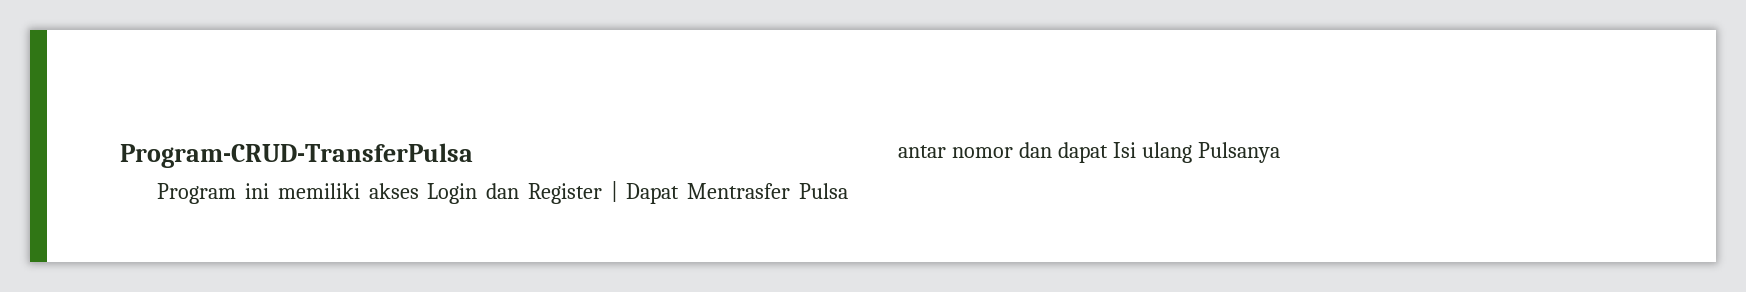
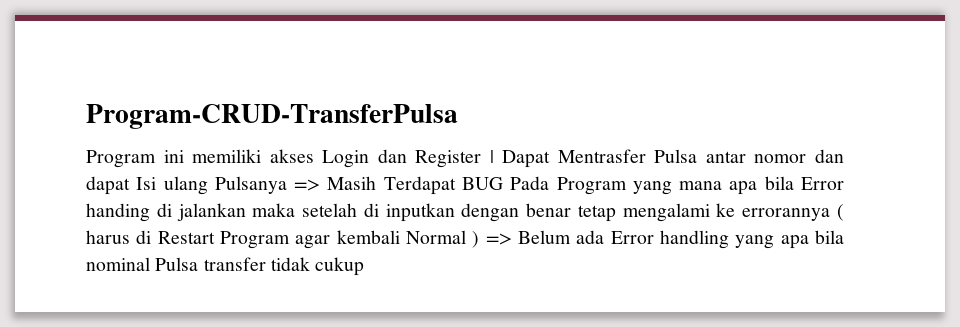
- Program ini memiliki akses Login dan Register | Dapat Mentrasfer Pulsa antar nomor dan dapat Isi ulang Pulsanya
+ Program ini memiliki akses Login dan Register | Dapat Mentrasfer Pulsa antar nomor dan dapat Isi ulang Pulsanya => Masih Terdapat BUG Pada Program yang mana apa bila Error handing di jalankan maka setelah di inputkan dengan benar tetap mengalami ke errorannya ( harus di Restart Program agar kembali Normal ) => Belum ada Error handling yang apa bila nominal Pulsa transfer tidak cukup

